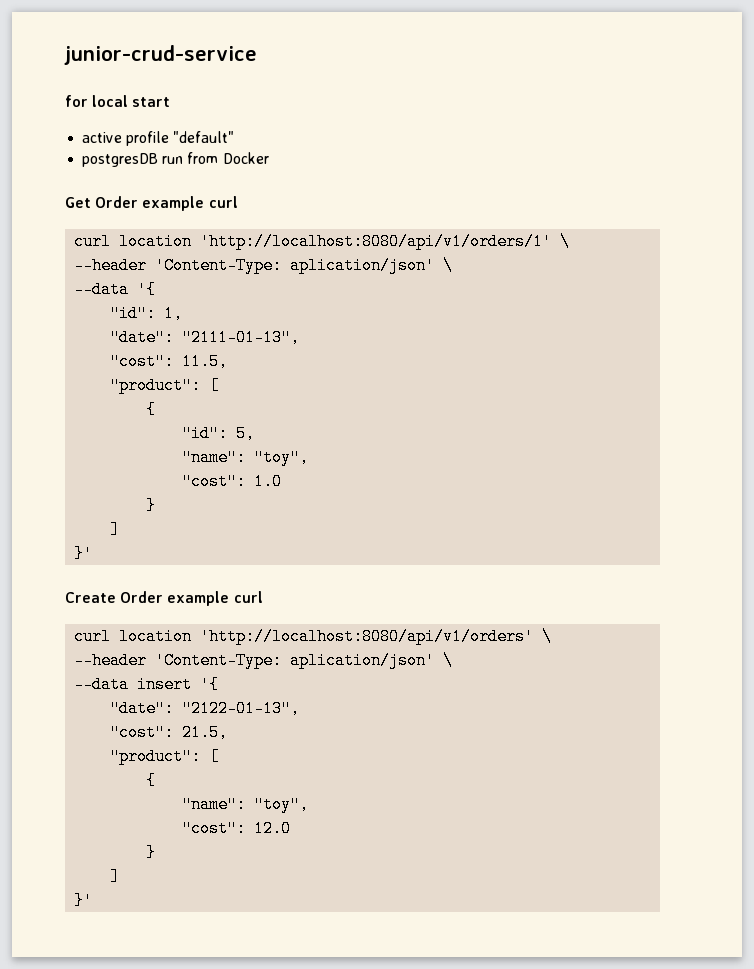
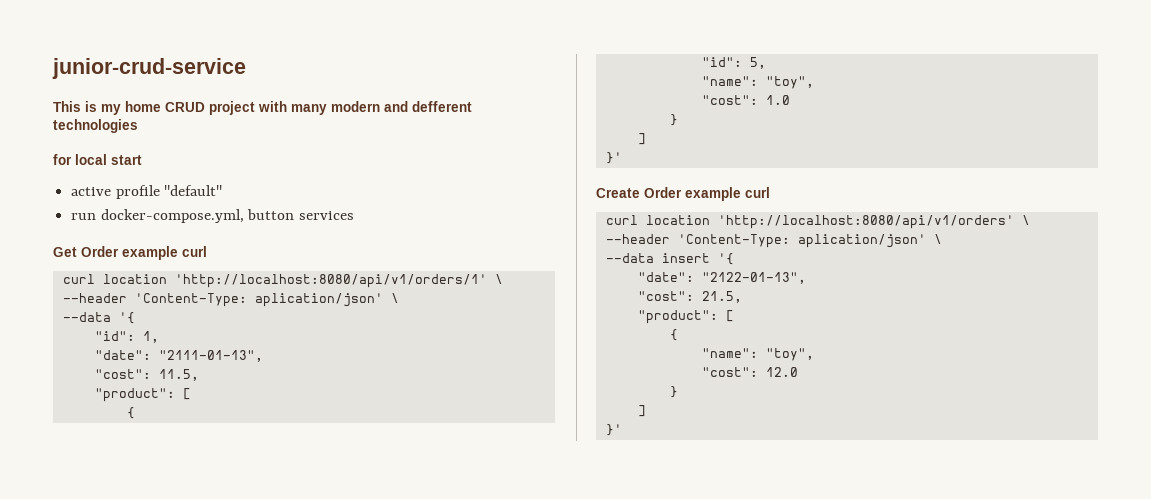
+ This is my home CRUD project with many modern and defferent technologies
- postgresDB run from Docker
+ run docker-compose.yml, button services

